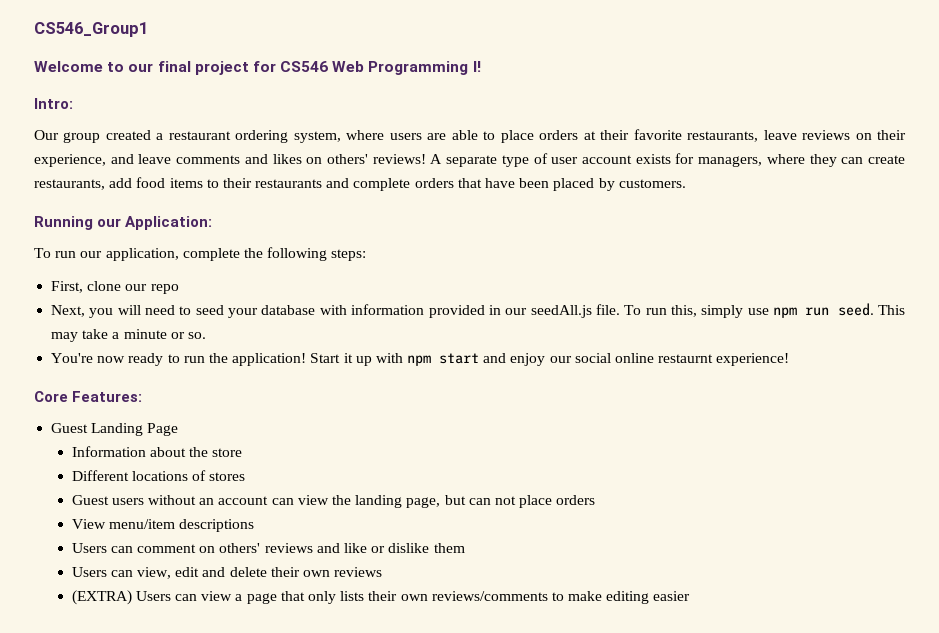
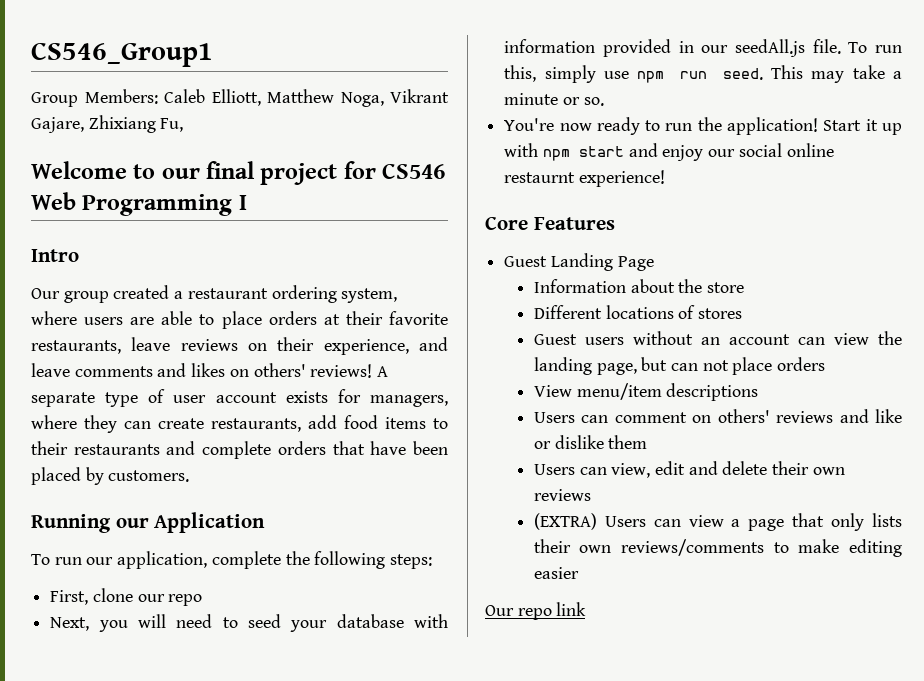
+ Group Members: Caleb Elliott, Matthew Noga, Vikrant Gajare, Zhixiang Fu,
- Welcome to our final project for CS546 Web Programming I!
- Intro:
+ Welcome to our final project for CS546 Web Programming I
+ Intro
- Running our Application:
+ Running our Application
- Core Features:
+ Core Features
+ Our repo link

